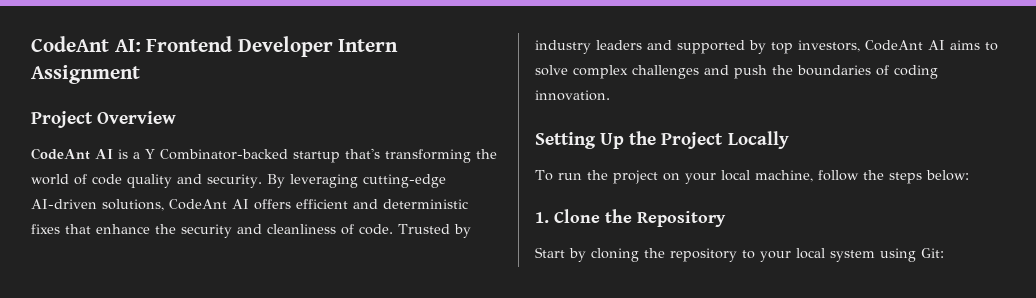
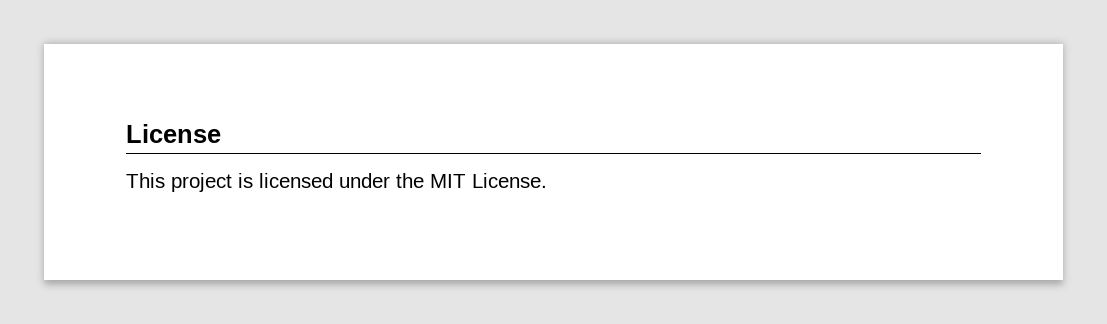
- CodeAnt AI: Frontend Developer Intern Assignment
- Project Overview
- CodeAnt AI is a Y Combinator-backed startup that's transforming the world of code quality and security. By leveraging cutting-edge AI-driven solutions, CodeAnt AI offers efficient and deterministic fixes that enhance the security and cleanliness of code. Trusted by industry leaders and supported by top investors, CodeAnt AI aims to solve complex challenges and push the boundaries of coding innovation.
- Setting Up the Project Locally
- To run the project on your local machine, follow the steps below:
- 1. Clone the Repository
- Start by cloning the repository to your local system using Git:
+ License
+ This project is licensed under the MIT License.

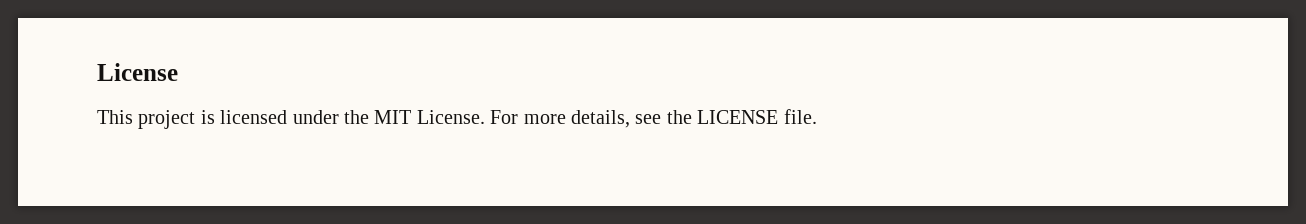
+ For more details, see the LICENSE file.

